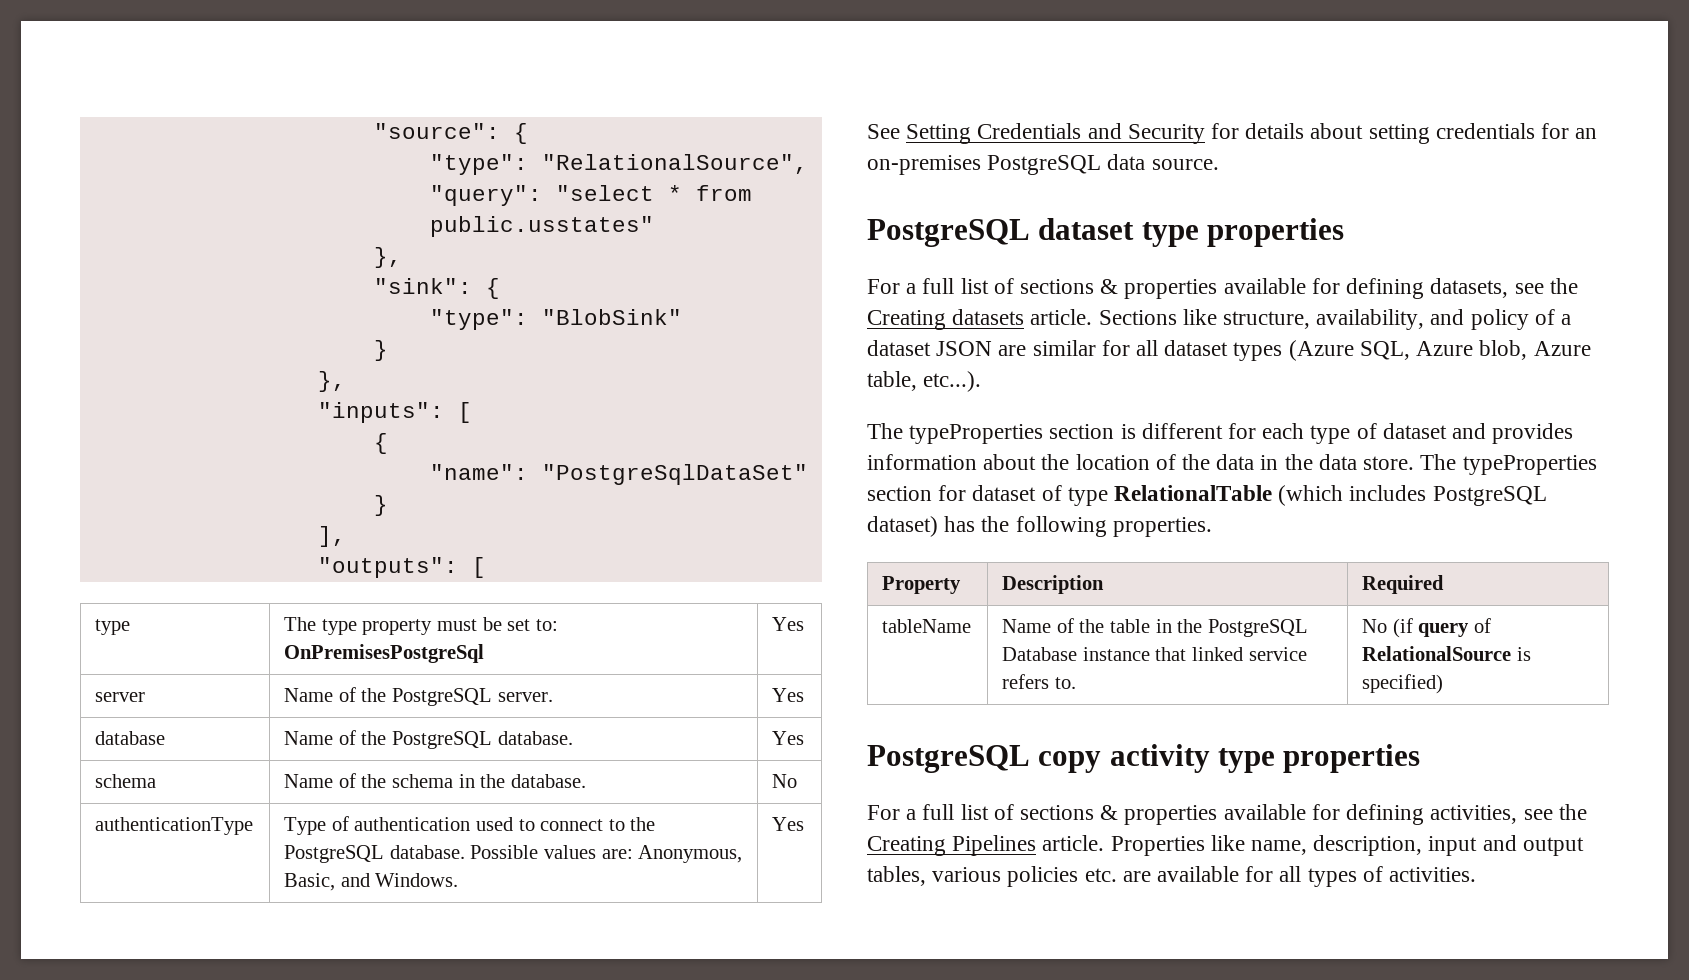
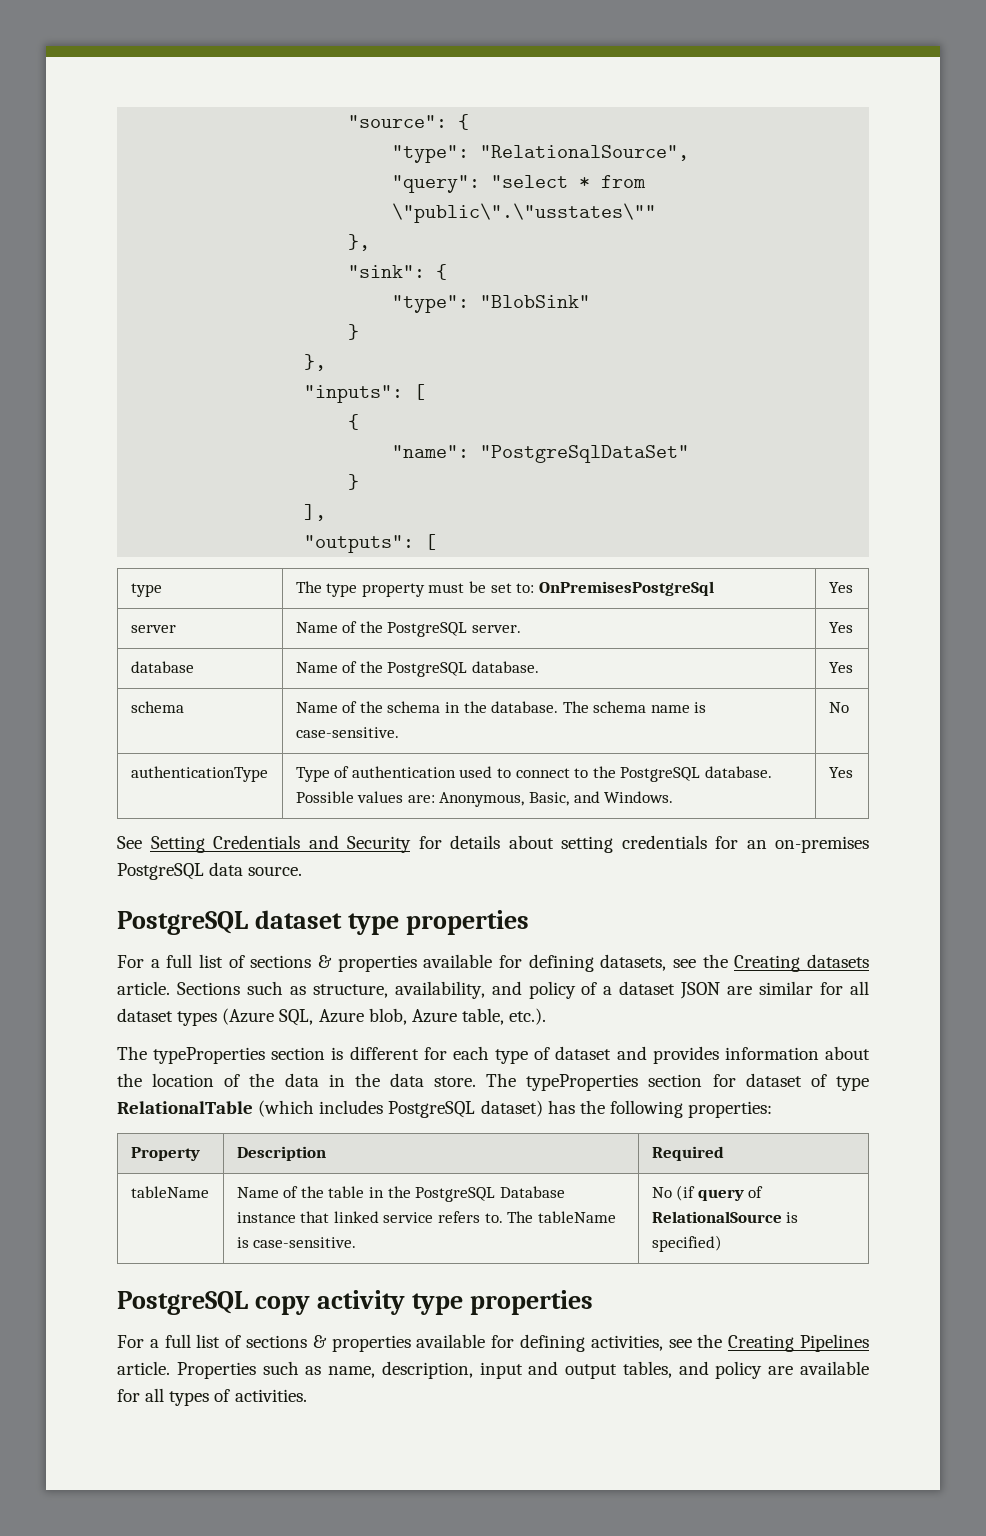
- "query": "select * from public.usstates"
+ "query": "select * from \"public\".\"usstates\""
- schema | Name of the schema in the database. | No
+ schema | Name of the schema in the database. The schema name is case-sensitive. | No
- Sections like structure, availability, and policy of a dataset JSON are similar for all dataset types (Azure SQL, Azure blob, Azure table, etc...).
+ Sections such as structure, availability, and policy of a dataset JSON are similar for all dataset types (Azure SQL, Azure blob, Azure table, etc.).
- The typeProperties section for dataset of type RelationalTable (which includes PostgreSQL dataset) has the following properties.
+ The typeProperties section for dataset of type RelationalTable (which includes PostgreSQL dataset) has the following properties:
- tableName | Name of the table in the PostgreSQL Database instance that linked service refers to. | No (if query of RelationalSource is specified)
+ tableName | Name of the table in the PostgreSQL Database instance that linked service refers to. The tableName is case-sensitive. | No (if query of RelationalSource is specified)
- Properties like name, description, input and output tables, various policies etc. are available for all types of activities.
+ Properties such as name, description, input and output tables, and policy are available for all types of activities.

